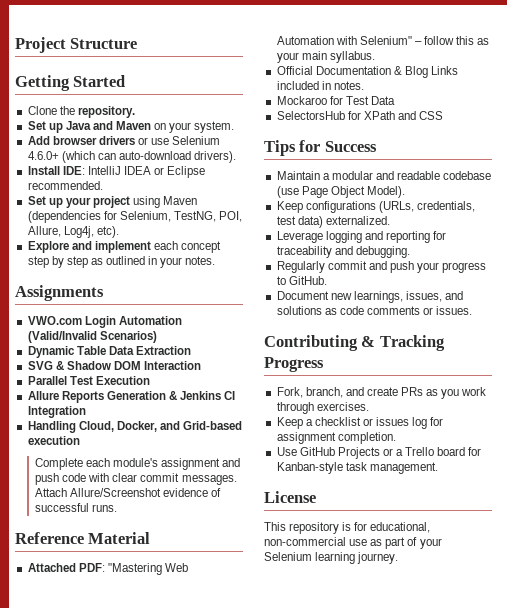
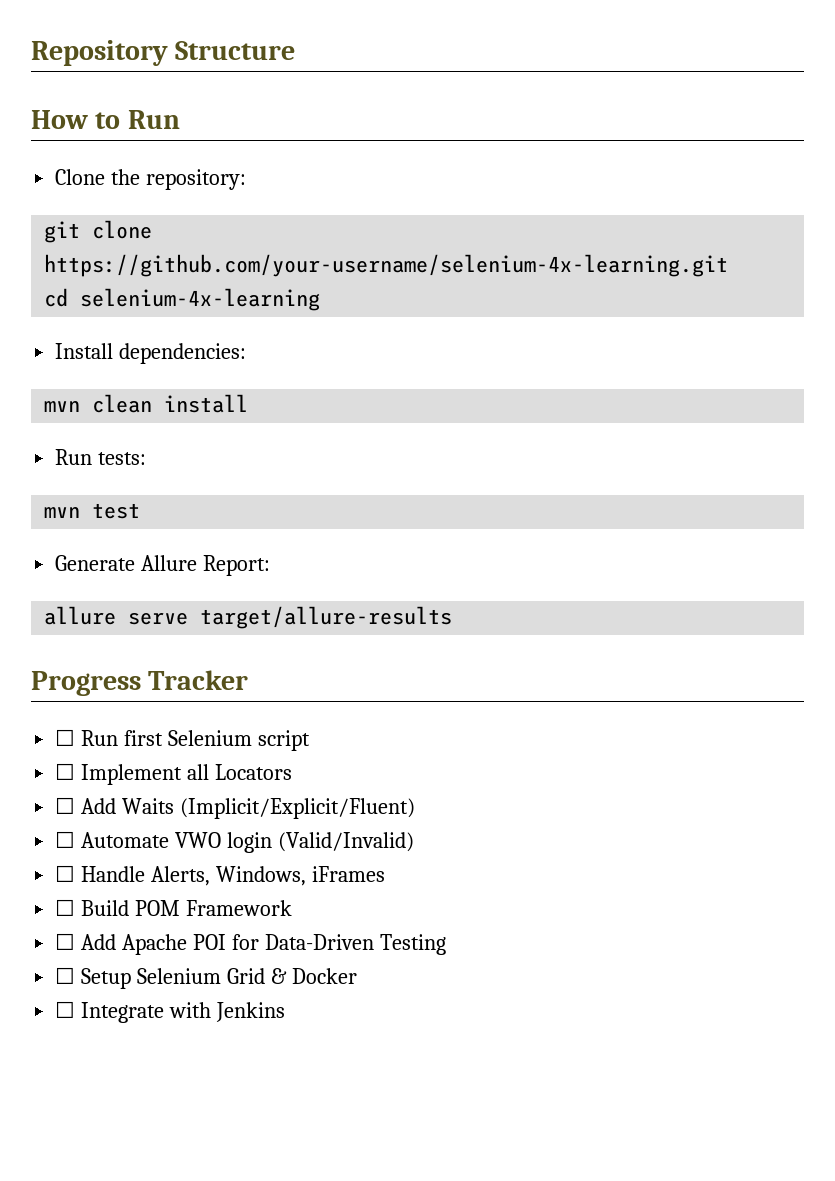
- Project Structure
+ Repository Structure
- Getting Started
+ How to Run
- Clone the repository.
- Set up Java and Maven on your system.
- Add browser drivers or use Selenium 4.6.0+ (which can auto-download drivers).
- Install IDE: IntelliJ IDEA or Eclipse recommended.
- Set up your project using Maven (dependencies for Selenium, TestNG, POI, Allure, Log4j, etc).
- Explore and implement each concept step by step as outlined in your notes.
- Assignments
- VWO.com Login Automation (Valid/Invalid Scenarios)
- Dynamic Table Data Extraction
- SVG & Shadow DOM Interaction
- Parallel Test Execution
- Allure Reports Generation & Jenkins CI Integration
- Handling Cloud, Docker, and Grid-based execution
- Complete each module's assignment and push code with clear commit messages. Attach Allure/Screenshot evidence of successful runs.
- Reference Material
- Attached PDF: "Mastering Web Automation with Selenium" – follow this as your main syllabus.
- Official Documentation & Blog Links included in notes.
- Mockaroo for Test Data
- SelectorsHub for XPath and CSS
- Tips for Success
- Maintain a modular and readable codebase (use Page Object Model).
- Keep configurations (URLs, credentials, test data) externalized.
- Leverage logging and reporting for traceability and debugging.
- Regularly commit and push your progress to GitHub.
- Document new learnings, issues, and solutions as code comments or issues.
- Contributing & Tracking Progress
- Fork, branch, and create PRs as you work through exercises.
- Keep a checklist or issues log for assignment completion.
- Use GitHub Projects or a Trello board for Kanban-style task management.
- License
- This repository is for educational, non-commercial use as part of your Selenium learning journey.
+ Clone the repository:
+ git clone https://github.com/your-username/selenium-4x-learning.git
+ cd selenium-4x-learning
+ Install dependencies:
+ mvn clean install
+ Run tests:
+ mvn test
+ Generate Allure Report:
+ allure serve target/allure-results
+ Progress Tracker
+ ☐ Run first Selenium script
+ ☐ Implement all Locators
+ ☐ Add Waits (Implicit/Explicit/Fluent)
+ ☐ Automate VWO login (Valid/Invalid)
+ ☐ Handle Alerts, Windows, iFrames
+ ☐ Build POM Framework
+ ☐ Add Apache POI for Data-Driven Testing
+ ☐ Setup Selenium Grid & Docker
+ ☐ Integrate with Jenkins

